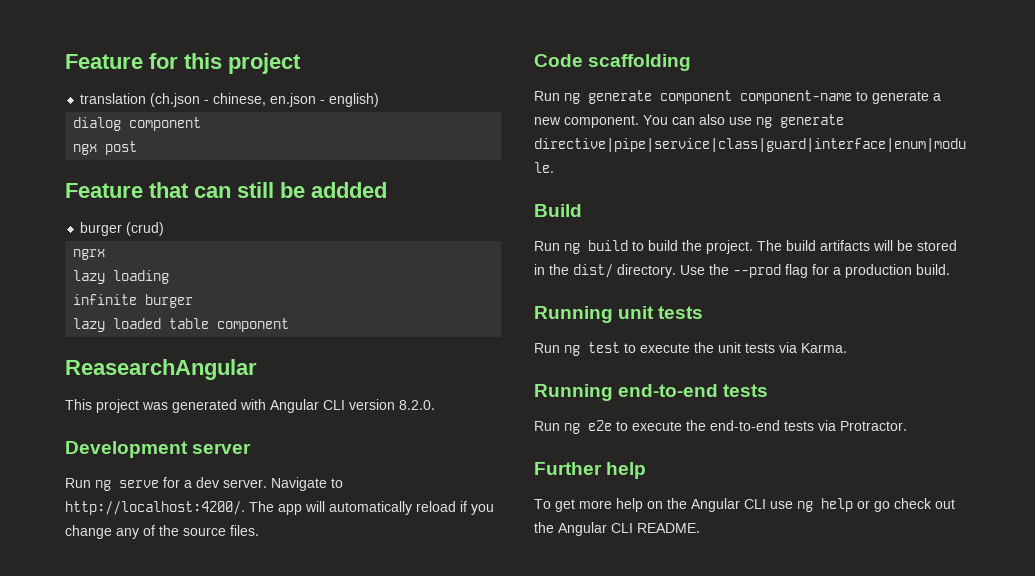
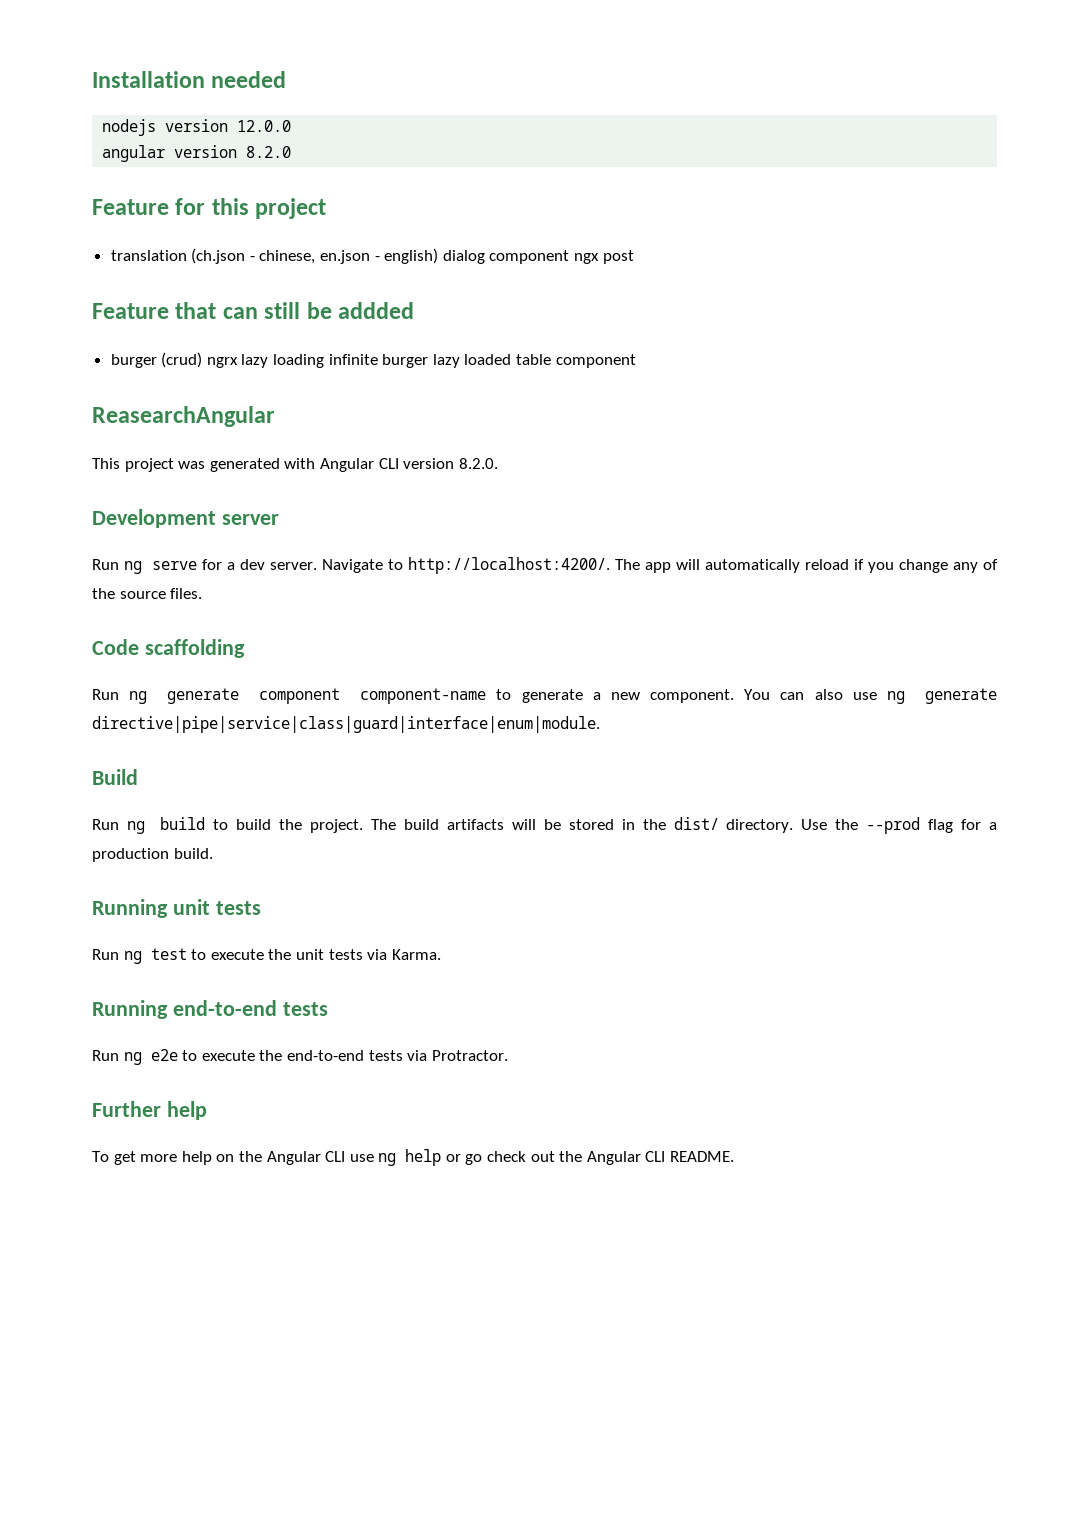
+ Installation needed
+ nodejs version 12.0.0
+ angular version 8.2.0
- translation (ch.json - chinese, en.json - english)
- dialog component
- ngx post
+ translation (ch.json - chinese, en.json - english) dialog component ngx post
- burger (crud)
- ngrx
- lazy loading
- infinite burger
- lazy loaded table component
+ burger (crud) ngrx lazy loading infinite burger lazy loaded table component

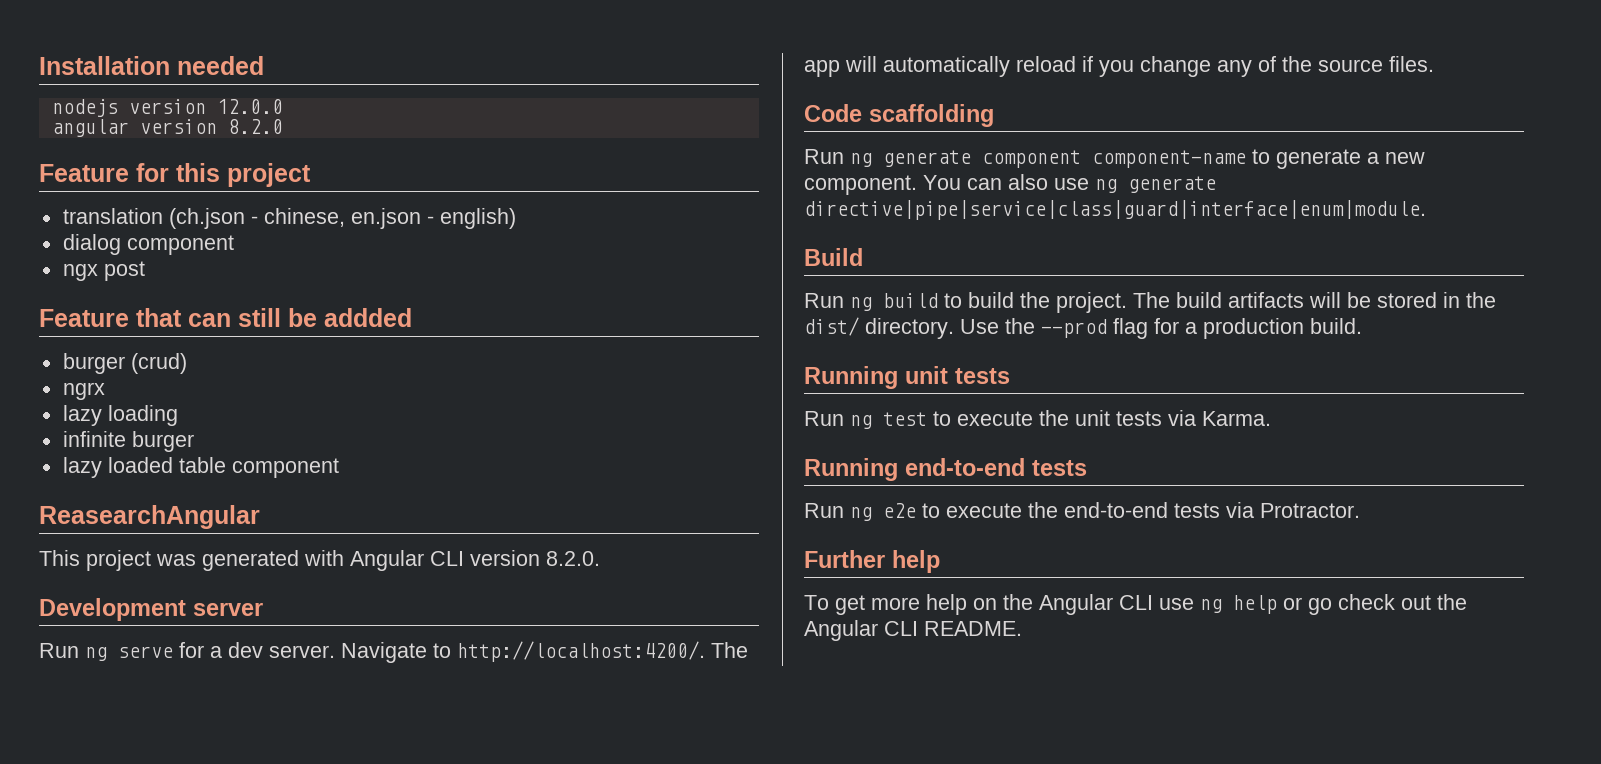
- translation (ch.json - chinese, en.json - english) dialog component ngx post
+ translation (ch.json - chinese, en.json - english)
+ dialog component
+ ngx post
- burger (crud) ngrx lazy loading infinite burger lazy loaded table component
+ burger (crud)
+ ngrx
+ lazy loading
+ infinite burger
+ lazy loaded table component

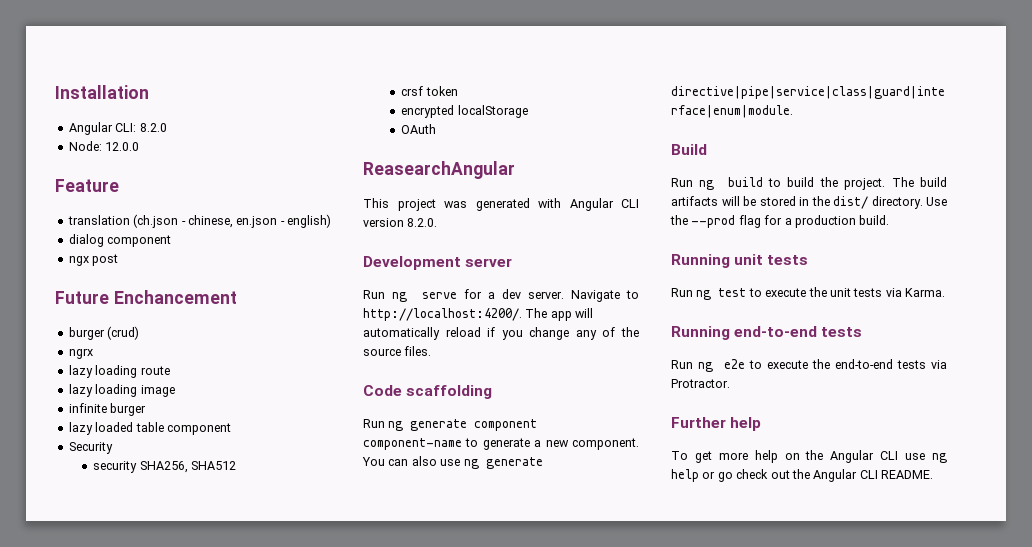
- Installation needed
- nodejs version 12.0.0
- angular version 8.2.0
- Feature for this project
+ Installation
+ Angular CLI: 8.2.0
+ Node: 12.0.0
+ Feature
- Feature that can still be addded
+ Future Enchancement
- lazy loading
+ lazy loading route
+ lazy loading image
+ Security
+ security SHA256, SHA512
+ crsf token
+ encrypted localStorage
+ OAuth

